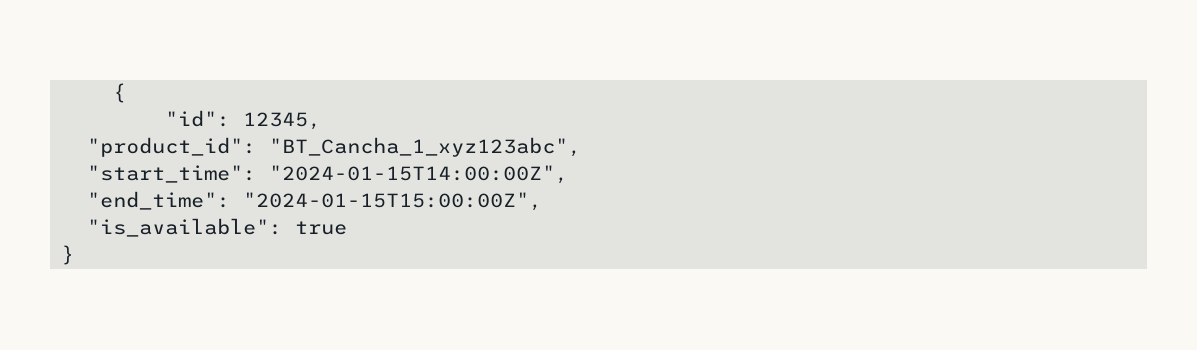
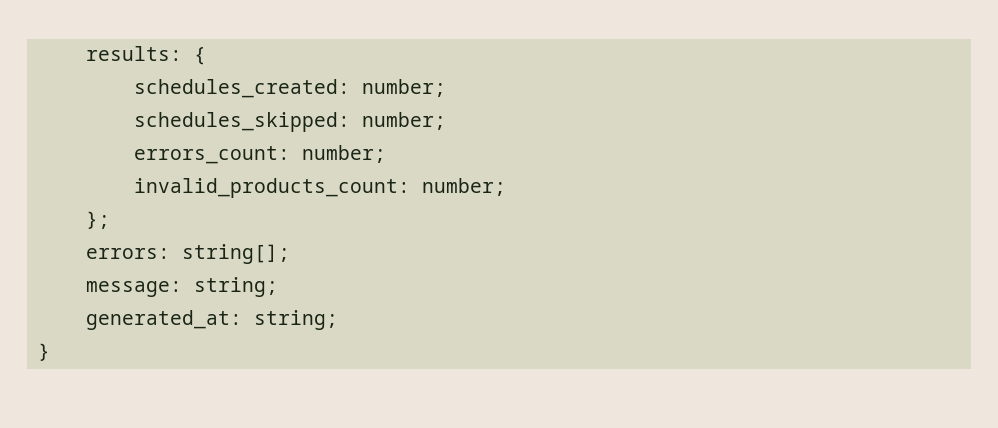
- {
+ results: {
- "id": 12345,
- "product_id": "BT_Cancha_1_xyz123abc",
- "start_time": "2024-01-15T14:00:00Z",
- "end_time": "2024-01-15T15:00:00Z",
- "is_available": true
+ schedules_created: number;
+ schedules_skipped: number;
+ errors_count: number;
+ invalid_products_count: number;
+ };
+ errors: string[];
+ message: string;
+ generated_at: string;

